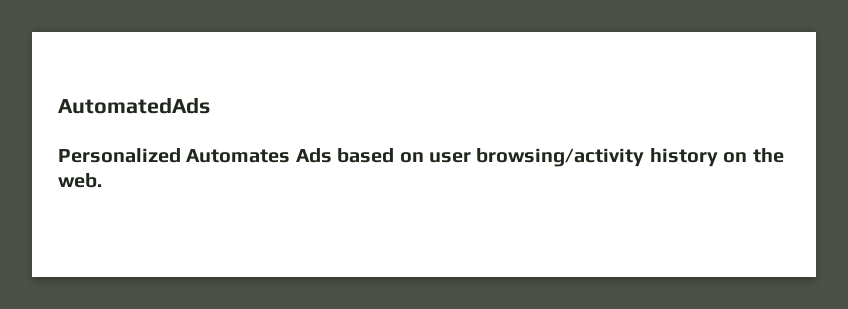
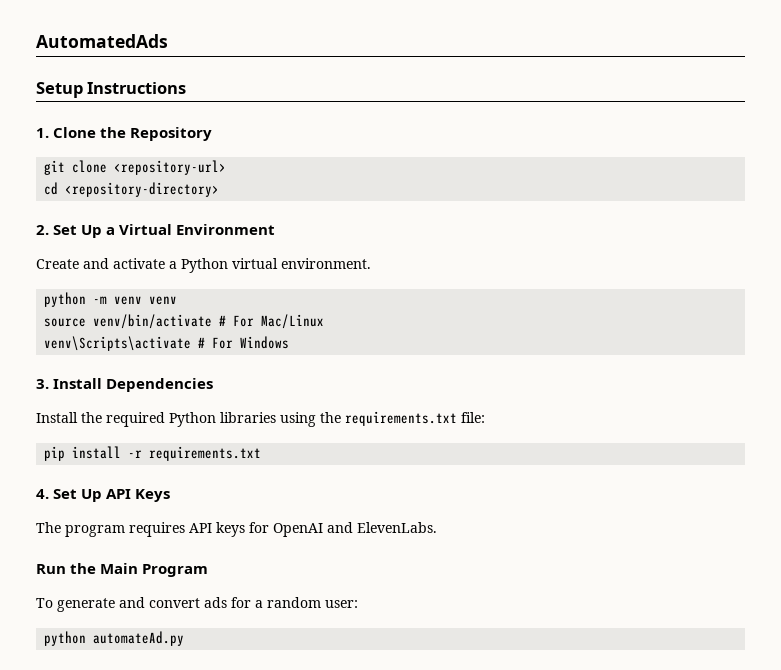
- Personalized Automates Ads based on user browsing/activity history on the web.
+ Setup Instructions
+ 1. Clone the Repository
+ git clone <repository-url>
+ cd <repository-directory>
+ 2. Set Up a Virtual Environment
+ Create and activate a Python virtual environment.
+ python -m venv venv
+ source venv/bin/activate # For Mac/Linux
+ venv\Scripts\activate # For Windows
+ 3. Install Dependencies
+ Install the required Python libraries using the requirements.txt file:
+ pip install -r requirements.txt
+ 4. Set Up API Keys
+ The program requires API keys for OpenAI and ElevenLabs.
+ Run the Main Program
+ To generate and convert ads for a random user:
+ python automateAd.py

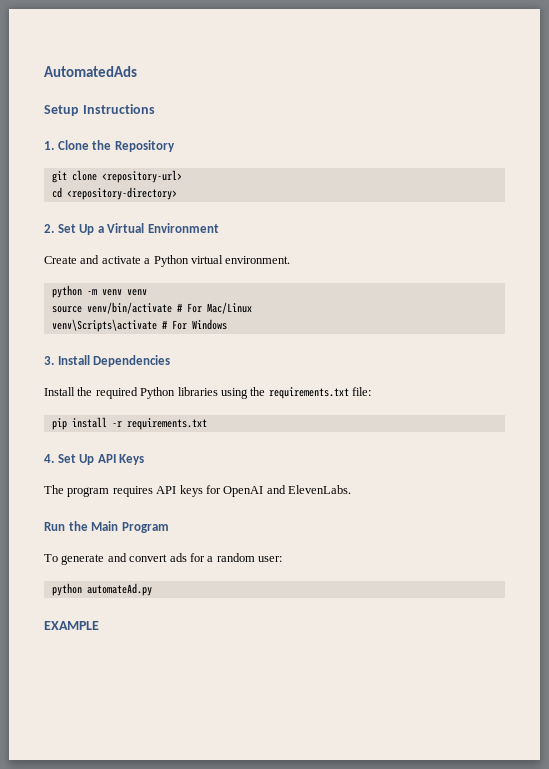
+ EXAMPLE

